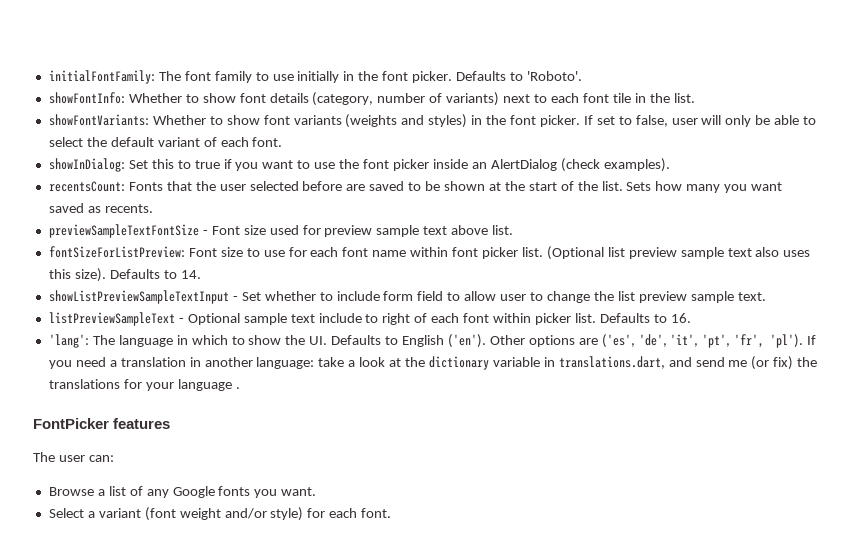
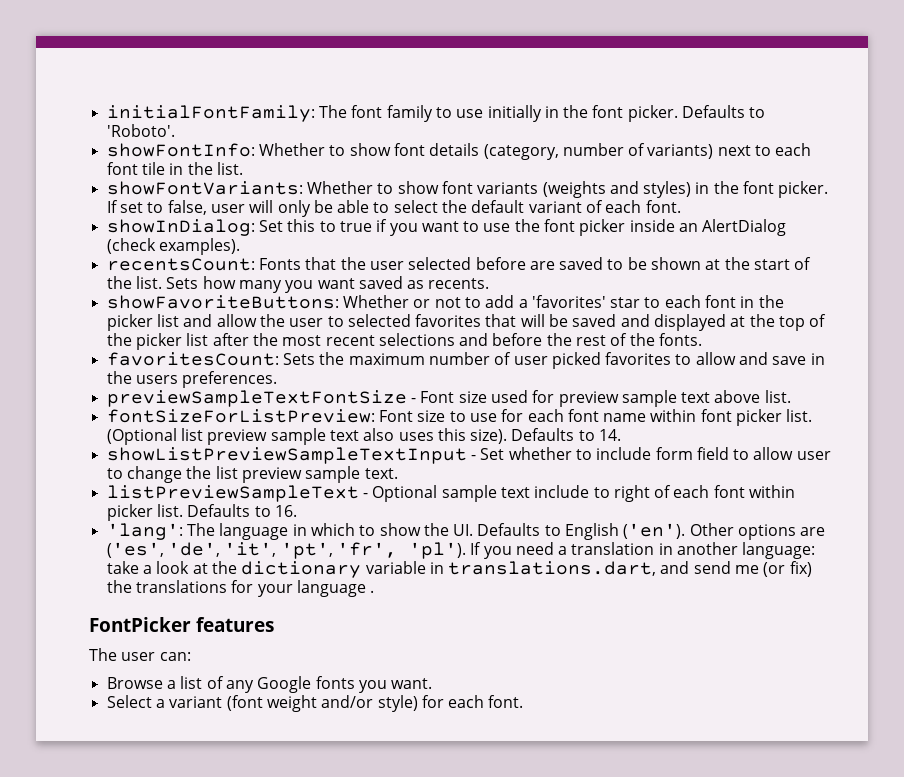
+ showFavoriteButtons: Whether or not to add a 'favorites' star to each font in the picker list and allow the user to selected favorites that will be saved and displayed at the top of the picker list after the most recent selections and before the rest of the fonts.
+ favoritesCount: Sets the maximum number of user picked favorites to allow and save in the users preferences.

